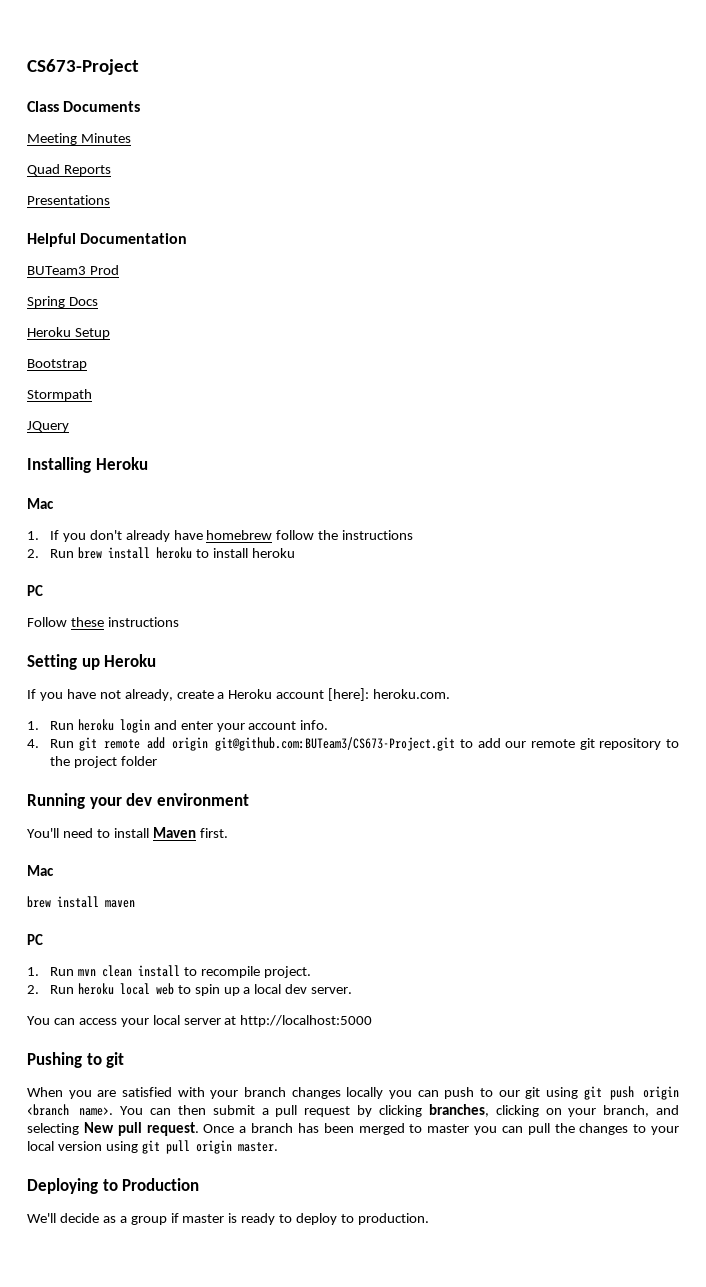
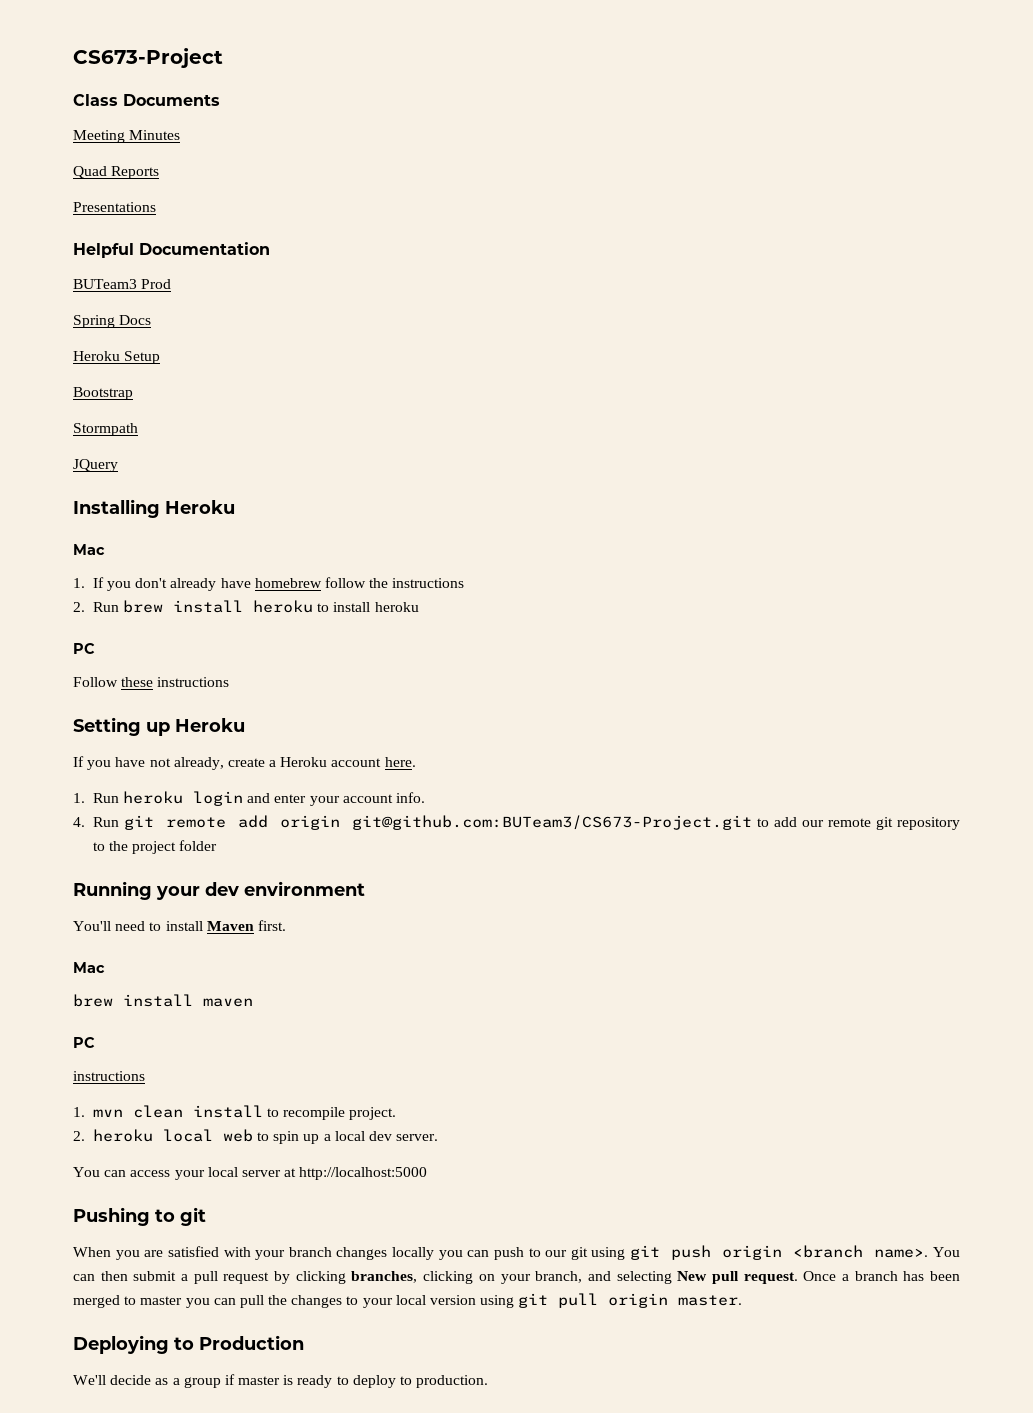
- If you have not already, create a Heroku account [here]: heroku.com.
+ If you have not already, create a Heroku account here.
  brew install maven
  PC
- 1. Run mvn clean install to recompile project.
+ instructions
+ 1. mvn clean install to recompile project.
- 2. Run heroku local web to spin up a local dev server.
+ 2. heroku local web to spin up a local dev server.

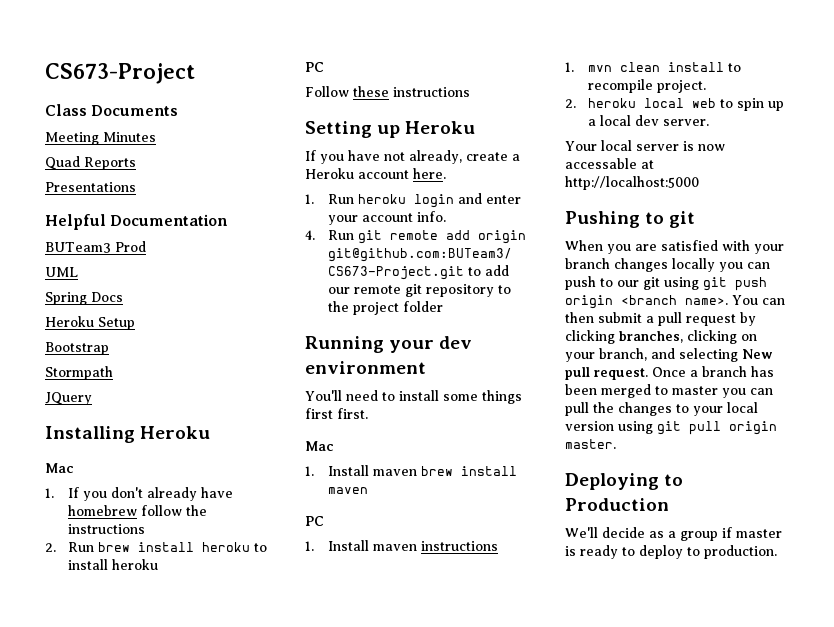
+ UML
- You'll need to install Maven first.
+ You'll need to install some things first first.
- brew install maven
+ 1. Install maven brew install maven
  PC
- instructions
+ 1. Install maven instructions
- You can access your local server at http://localhost:5000
+ Your local server is now accessable at http://localhost:5000

